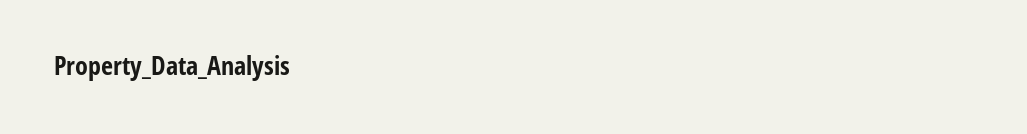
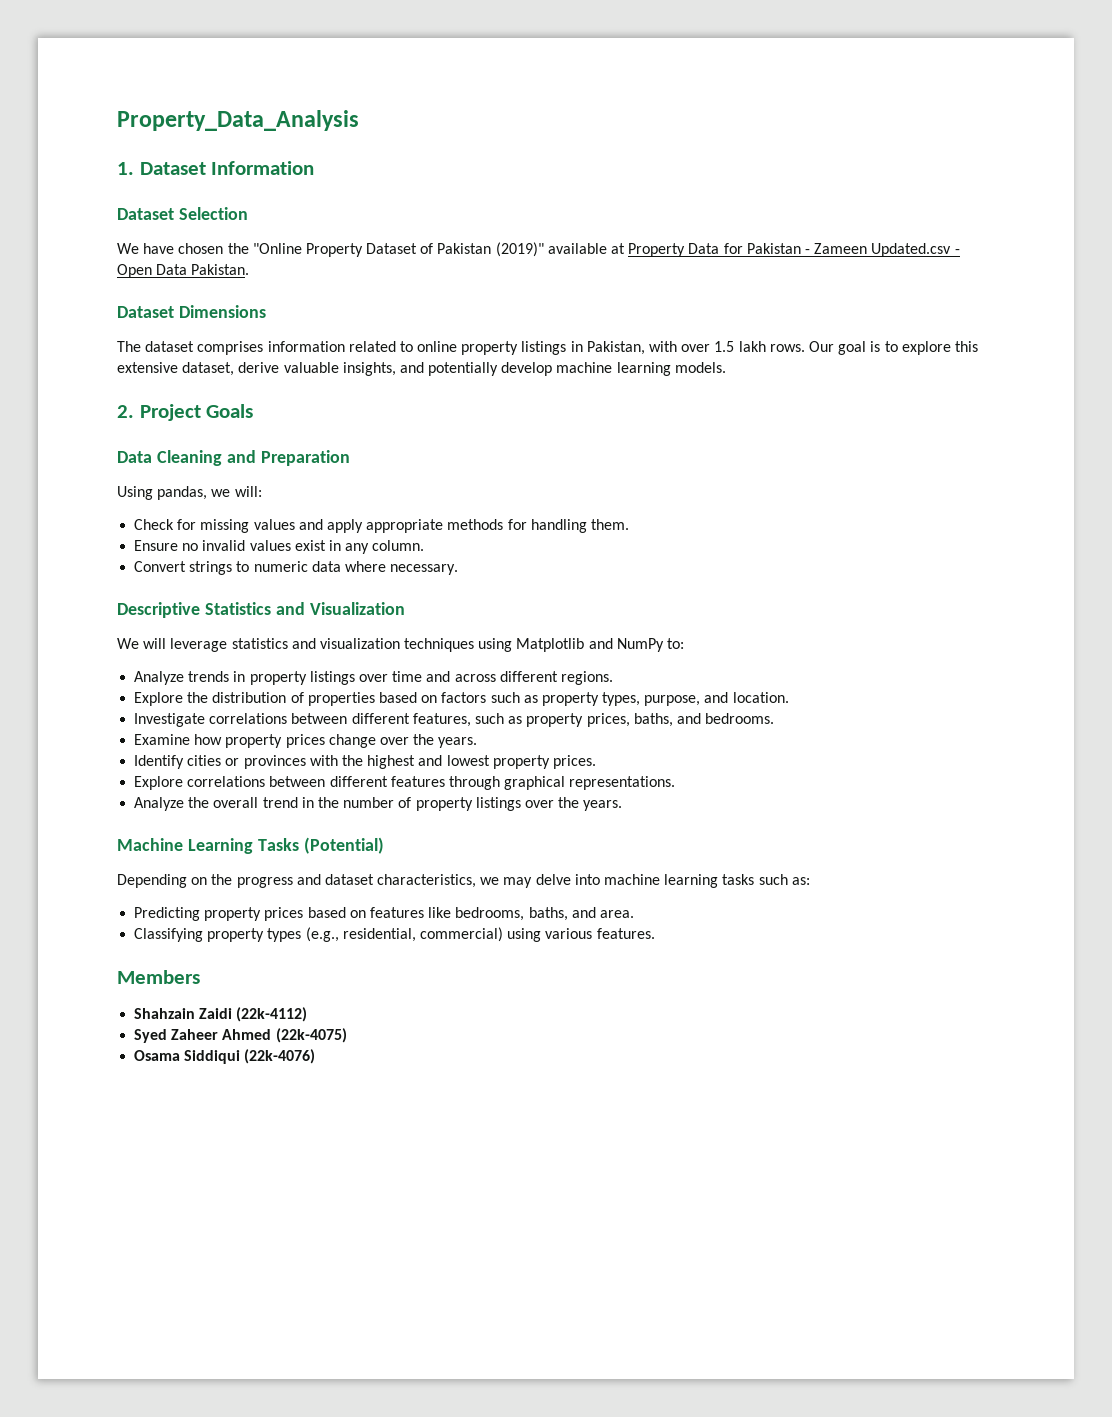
+ 1. Dataset Information
+ Dataset Selection
+ We have chosen the "Online Property Dataset of Pakistan (2019)" available at Property Data for Pakistan - Zameen Updated.csv - Open Data Pakistan.
+ Dataset Dimensions
+ The dataset comprises information related to online property listings in Pakistan, with over 1.5 lakh rows. Our goal is to explore this extensive dataset, derive valuable insights, and potentially develop machine learning models.
+ 2. Project Goals
+ Data Cleaning and Preparation
+ Using pandas, we will:
+ Check for missing values and apply appropriate methods for handling them.
+ Ensure no invalid values exist in any column.
+ Convert strings to numeric data where necessary.
+ Descriptive Statistics and Visualization
+ We will leverage statistics and visualization techniques using Matplotlib and NumPy to:
+ Analyze trends in property listings over time and across different regions.
+ Explore the distribution of properties based on factors such as property types, purpose, and location.
+ Investigate correlations between different features, such as property prices, baths, and bedrooms.
+ Examine how property prices change over the years.
+ Identify cities or provinces with the highest and lowest property prices.
+ Explore correlations between different features through graphical representations.
+ Analyze the overall trend in the number of property listings over the years.
+ Machine Learning Tasks (Potential)
+ Depending on the progress and dataset characteristics, we may delve into machine learning tasks such as:
+ Predicting property prices based on features like bedrooms, baths, and area.
+ Classifying property types (e.g., residential, commercial) using various features.
+ Members
+ Shahzain Zaidi (22k-4112)
+ Syed Zaheer Ahmed (22k-4075)
+ Osama Siddiqui (22k-4076)

